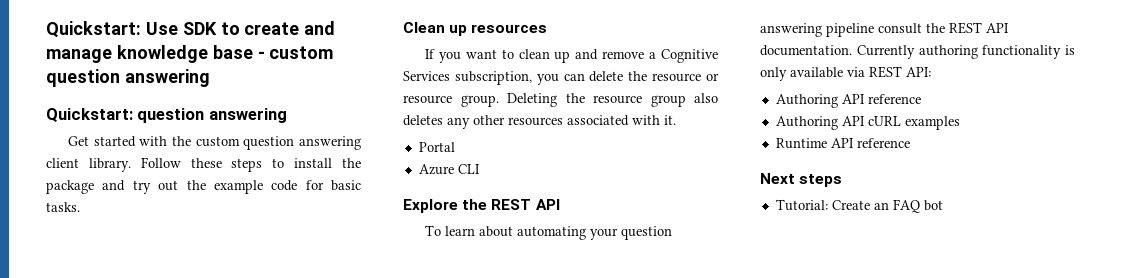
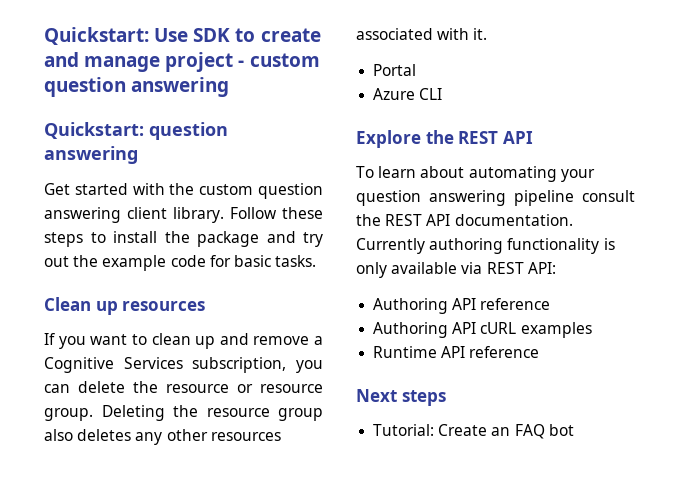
- Quickstart: Use SDK to create and manage knowledge base - custom question answering
+ Quickstart: Use SDK to create and manage project - custom question answering

